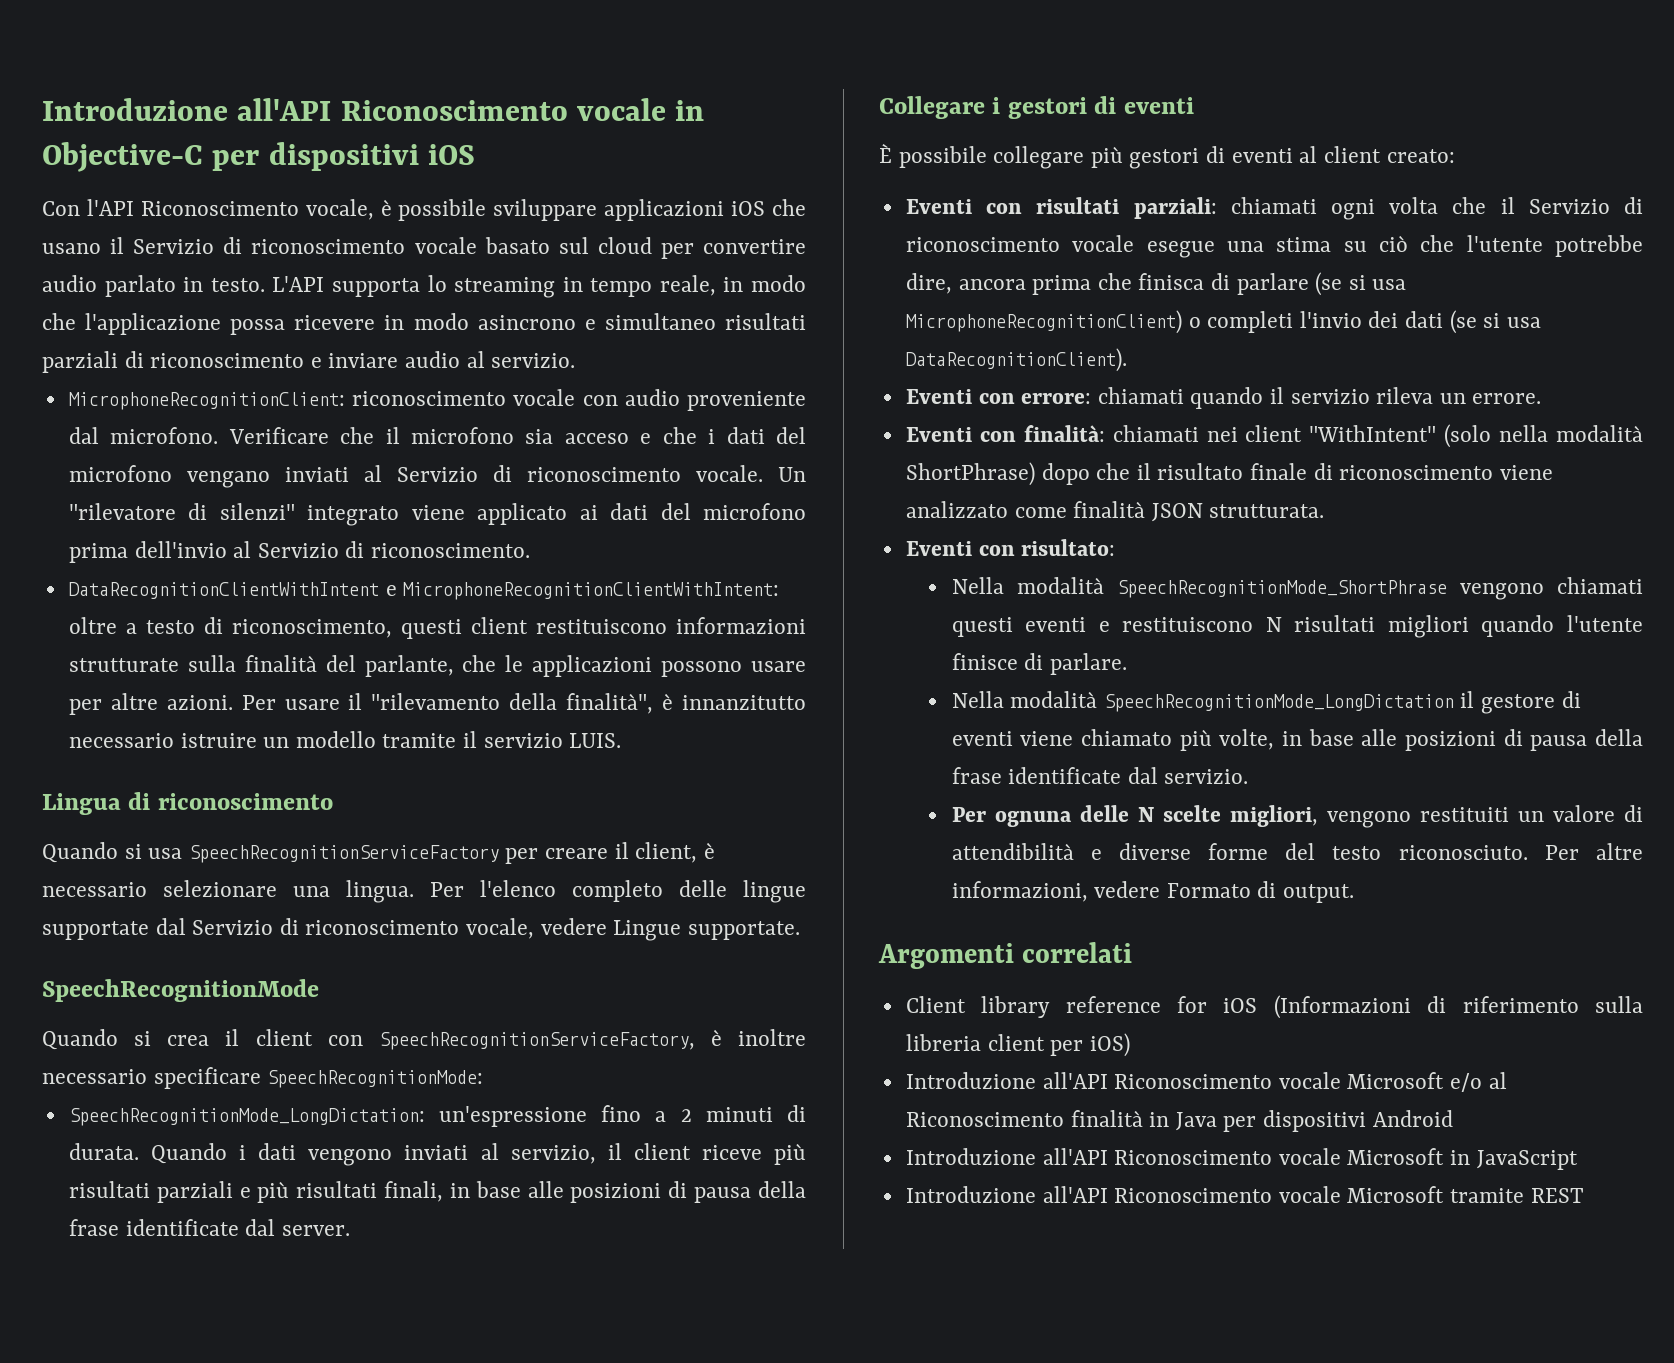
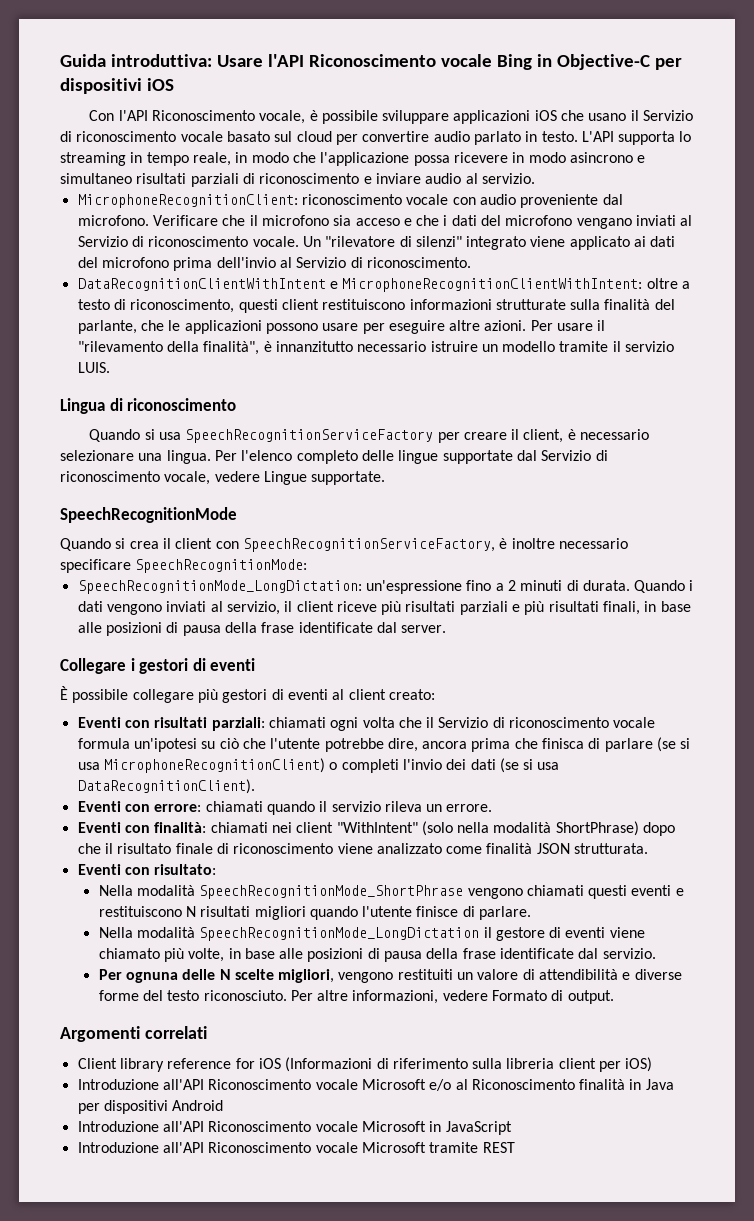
- Introduzione all'API Riconoscimento vocale in Objective-C per dispositivi iOS
+ Guida introduttiva: Usare l'API Riconoscimento vocale Bing in Objective-C per dispositivi iOS
- DataRecognitionClientWithIntent e MicrophoneRecognitionClientWithIntent: oltre a testo di riconoscimento, questi client restituiscono informazioni strutturate sulla finalità del parlante, che le applicazioni possono usare per altre azioni.
+ DataRecognitionClientWithIntent e MicrophoneRecognitionClientWithIntent: oltre a testo di riconoscimento, questi client restituiscono informazioni strutturate sulla finalità del parlante, che le applicazioni possono usare per eseguire altre azioni.
- Eventi con risultati parziali: chiamati ogni volta che il Servizio di riconoscimento vocale esegue una stima su ciò che l'utente potrebbe dire, ancora prima che finisca di parlare (se si usa MicrophoneRecognitionClient) o completi l'invio dei dati (se si usa DataRecognitionClient).
+ Eventi con risultati parziali: chiamati ogni volta che il Servizio di riconoscimento vocale formula un'ipotesi su ciò che l'utente potrebbe dire, ancora prima che finisca di parlare (se si usa MicrophoneRecognitionClient) o completi l'invio dei dati (se si usa DataRecognitionClient).

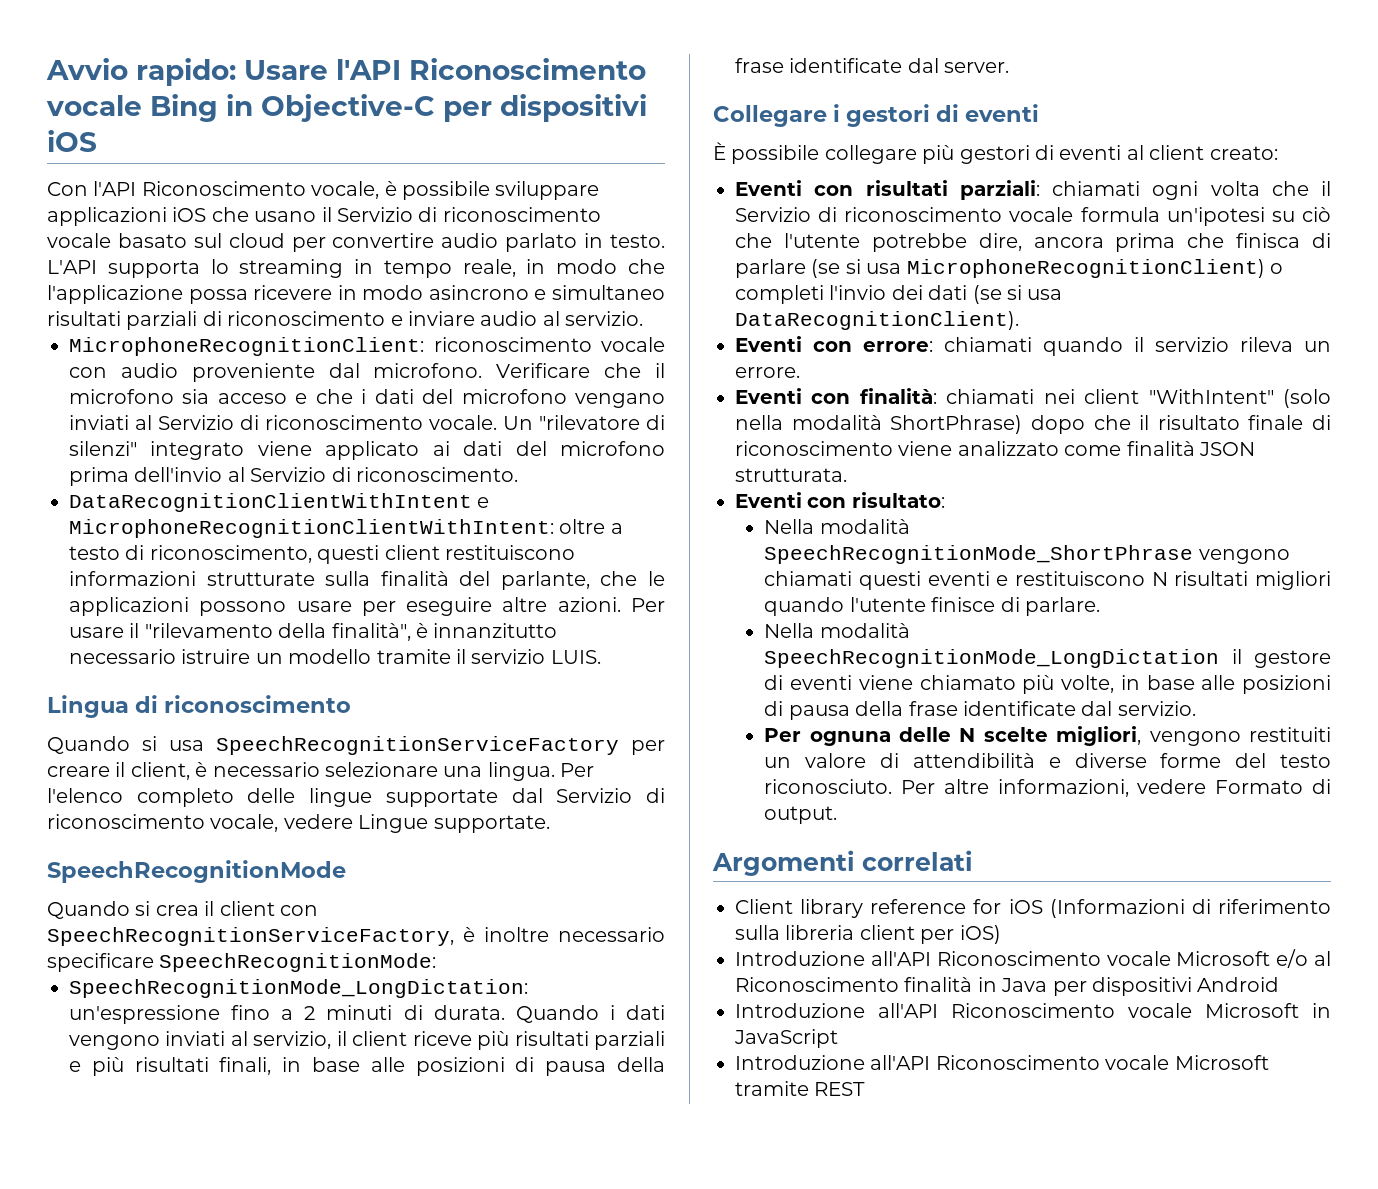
- Guida introduttiva: Usare l'API Riconoscimento vocale Bing in Objective-C per dispositivi iOS
+ Avvio rapido: Usare l'API Riconoscimento vocale Bing in Objective-C per dispositivi iOS

